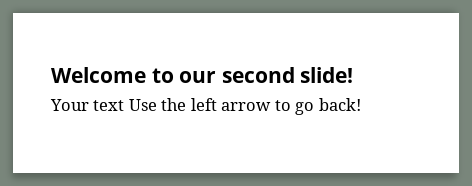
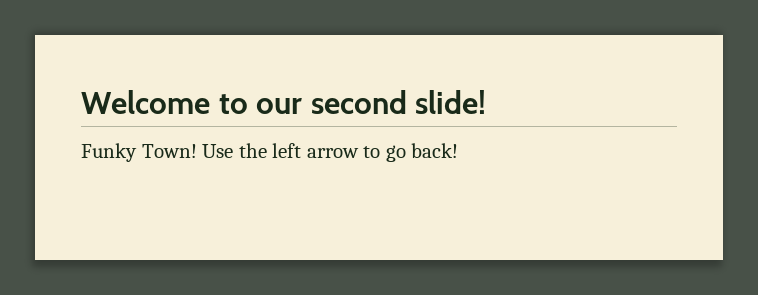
- Your text Use the left arrow to go back!
+ Funky Town! Use the left arrow to go back!

